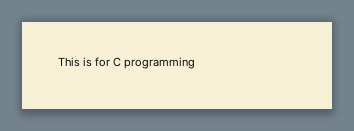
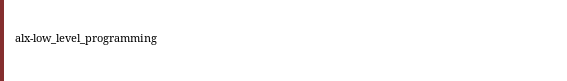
- This is for C programming
+ alx-low_level_programming

